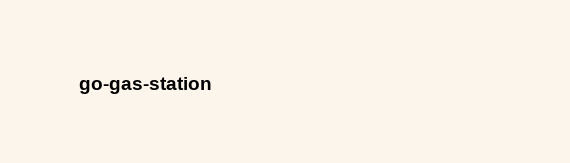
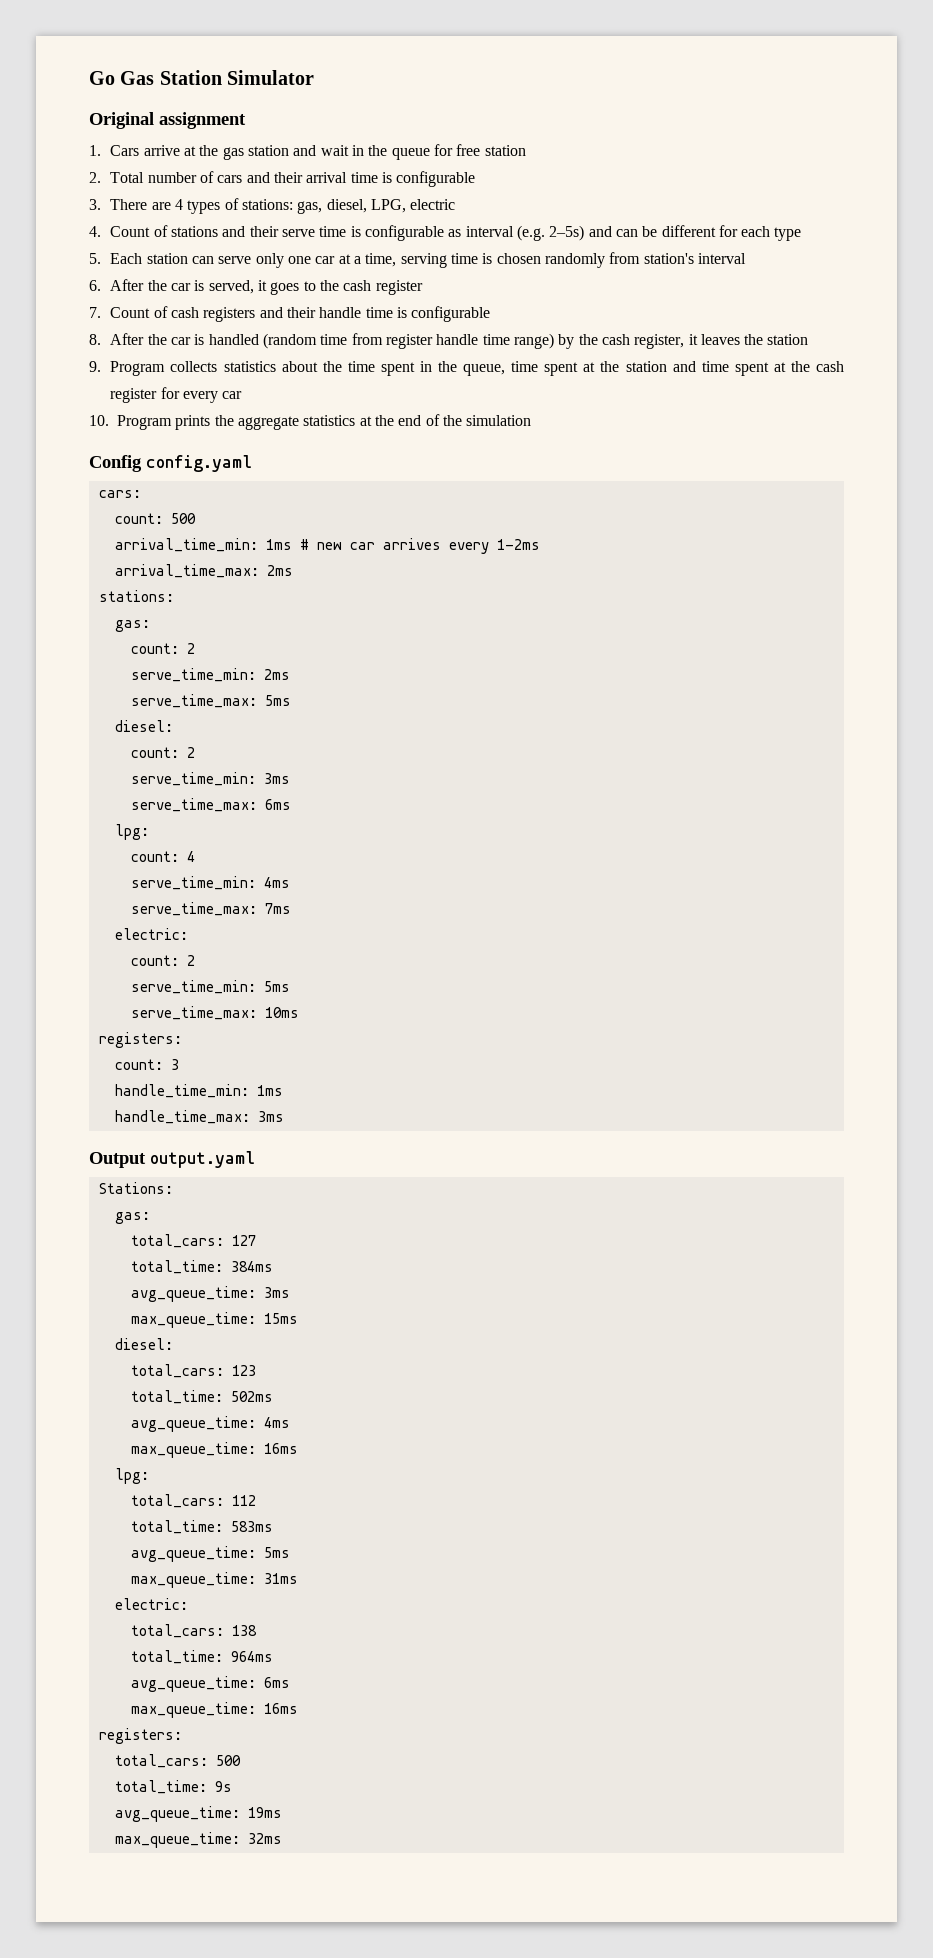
- go-gas-station
+ Go Gas Station Simulator
+ Original assignment
+ 1. Cars arrive at the gas station and wait in the queue for free station
+ 2. Total number of cars and their arrival time is configurable
+ 3. There are 4 types of stations: gas, diesel, LPG, electric
+ 4. Count of stations and their serve time is configurable as interval (e.g. 2–5s) and can be different for each type
+ 5. Each station can serve only one car at a time, serving time is chosen randomly from station's interval
+ 6. After the car is served, it goes to the cash register
+ 7. Count of cash registers and their handle time is configurable
+ 8. After the car is handled (random time from register handle time range) by the cash register, it leaves the station
+ 9. Program collects statistics about the time spent in the queue, time spent at the station and time spent at the cash register for every car
+ 10. Program prints the aggregate statistics at the end of the simulation
+ Config config.yaml
+ cars:
+ count: 500
+ arrival_time_min: 1ms # new car arrives every 1-2ms
+ arrival_time_max: 2ms
+ stations:
+ gas:
+ count: 2
+ serve_time_min: 2ms
+ serve_time_max: 5ms
+ diesel:
+ count: 2
+ serve_time_min: 3ms
+ serve_time_max: 6ms
+ lpg:
+ count: 4
+ serve_time_min: 4ms
+ serve_time_max: 7ms
+ electric:
+ count: 2
+ serve_time_min: 5ms
+ serve_time_max: 10ms
+ registers:
+ count: 3
+ handle_time_min: 1ms
+ handle_time_max: 3ms
+ Output output.yaml
+ Stations:
+ gas:
+ total_cars: 127
+ total_time: 384ms
+ avg_queue_time: 3ms
+ max_queue_time: 15ms
+ diesel:
+ total_cars: 123
+ total_time: 502ms
+ avg_queue_time: 4ms
+ max_queue_time: 16ms
+ lpg:
+ total_cars: 112
+ total_time: 583ms
+ avg_queue_time: 5ms
+ max_queue_time: 31ms
+ electric:
+ total_cars: 138
+ total_time: 964ms
+ avg_queue_time: 6ms
+ max_queue_time: 16ms
+ registers:
+ total_cars: 500
+ total_time: 9s
+ avg_queue_time: 19ms
+ max_queue_time: 32ms

